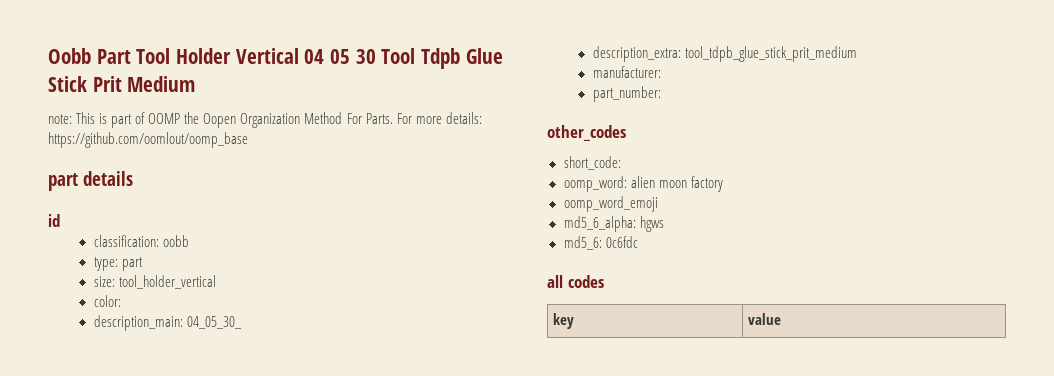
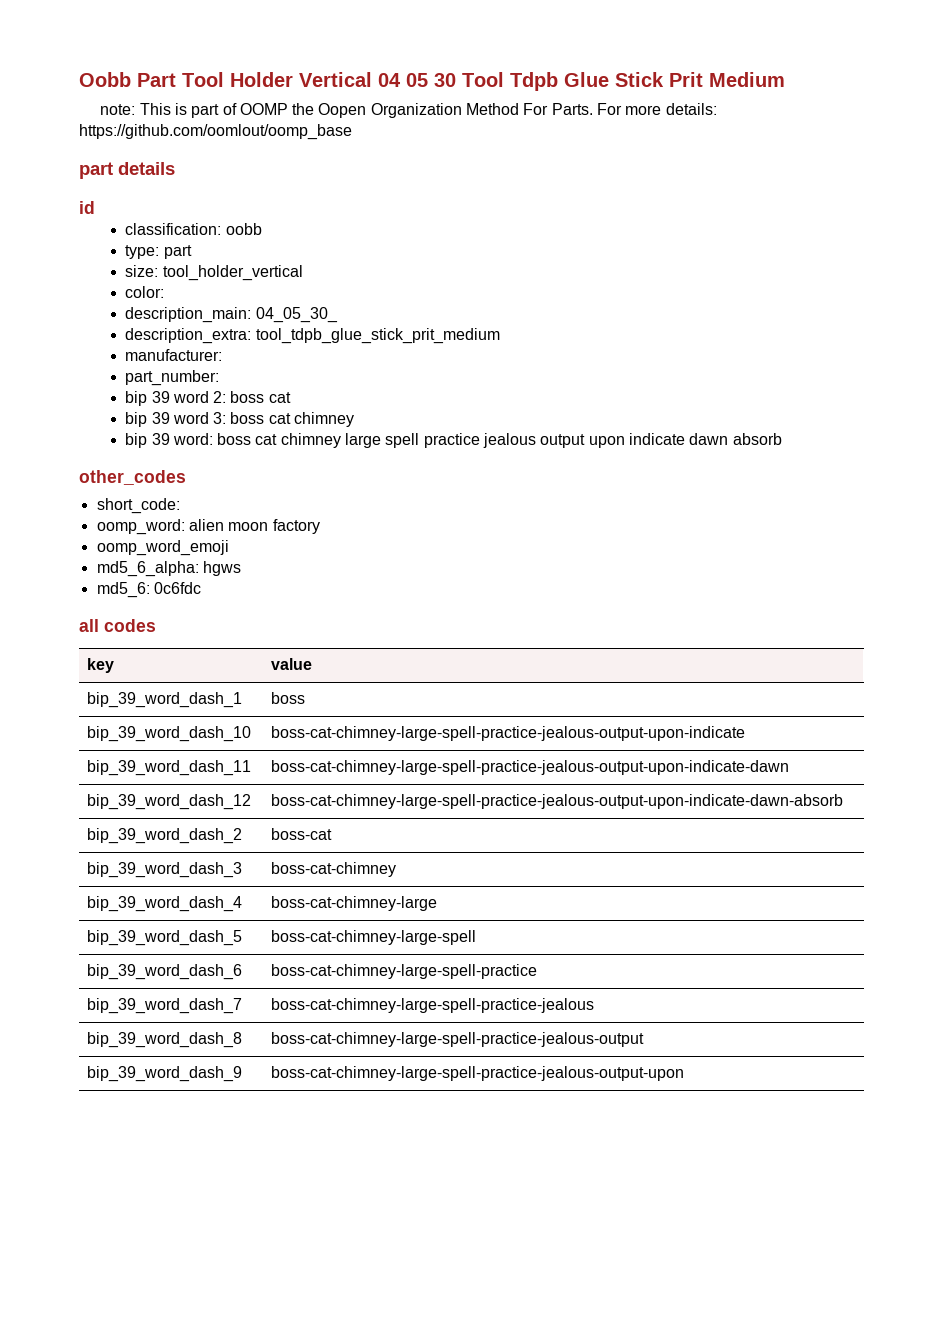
+ bip 39 word 2: boss cat
+ bip 39 word 3: boss cat chimney
+ bip 39 word: boss cat chimney large spell practice jealous output upon indicate dawn absorb
+ bip_39_word_dash_1 | boss
+ bip_39_word_dash_10 | boss-cat-chimney-large-spell-practice-jealous-output-upon-indicate
+ bip_39_word_dash_11 | boss-cat-chimney-large-spell-practice-jealous-output-upon-indicate-dawn
+ bip_39_word_dash_12 | boss-cat-chimney-large-spell-practice-jealous-output-upon-indicate-dawn-absorb
+ bip_39_word_dash_2 | boss-cat
+ bip_39_word_dash_3 | boss-cat-chimney
+ bip_39_word_dash_4 | boss-cat-chimney-large
+ bip_39_word_dash_5 | boss-cat-chimney-large-spell
+ bip_39_word_dash_6 | boss-cat-chimney-large-spell-practice
+ bip_39_word_dash_7 | boss-cat-chimney-large-spell-practice-jealous
+ bip_39_word_dash_8 | boss-cat-chimney-large-spell-practice-jealous-output
+ bip_39_word_dash_9 | boss-cat-chimney-large-spell-practice-jealous-output-upon

